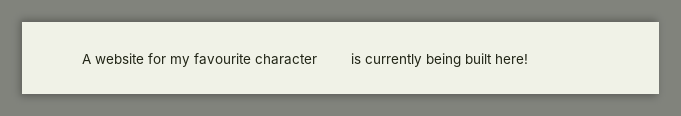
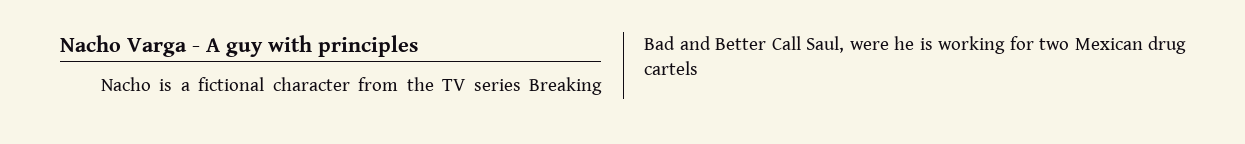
- A website for my favourite character is currently being built here!
+ Nacho Varga - A guy with principles
+ Nacho is a fictional character from the TV series Breaking Bad and Better Call Saul, were he is working for two Mexican drug cartels

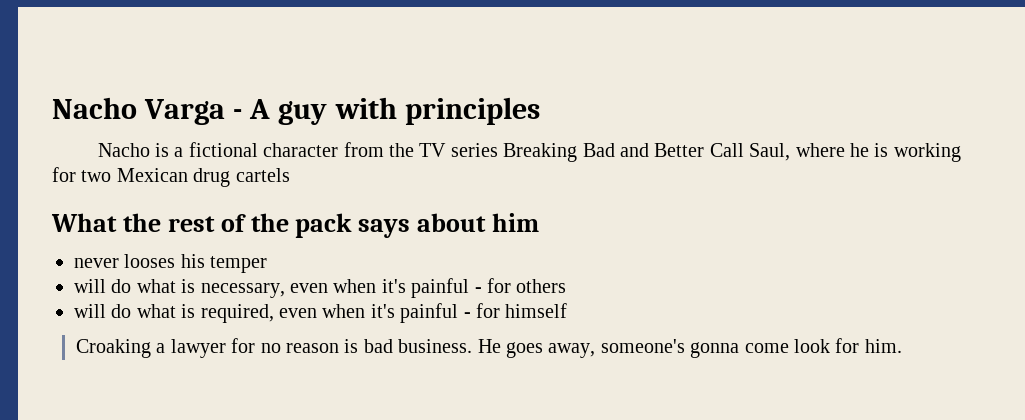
- Nacho is a fictional character from the TV series Breaking Bad and Better Call Saul, were he is working for two Mexican drug cartels
+ Nacho is a fictional character from the TV series Breaking Bad and Better Call Saul, where he is working for two Mexican drug cartels
+ What the rest of the pack says about him
+ never looses his temper
+ will do what is necessary, even when it's painful - for others
+ will do what is required, even when it's painful - for himself
+ Croaking a lawyer for no reason is bad business. He goes away, someone's gonna come look for him.

